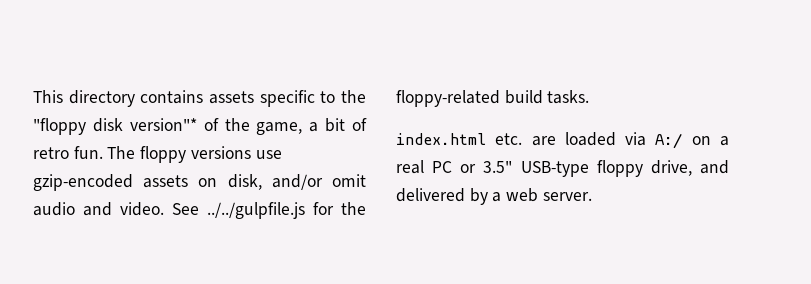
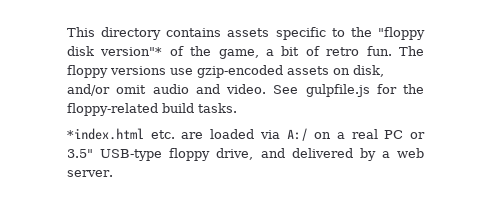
- See ../../gulpfile.js for the floppy-related build tasks.
+ See gulpfile.js for the floppy-related build tasks.
- index.html etc. are loaded via A:/ on a real PC or 3.5" USB-type floppy drive, and delivered by a web server.
+ *index.html etc. are loaded via A:/ on a real PC or 3.5" USB-type floppy drive, and delivered by a web server.

